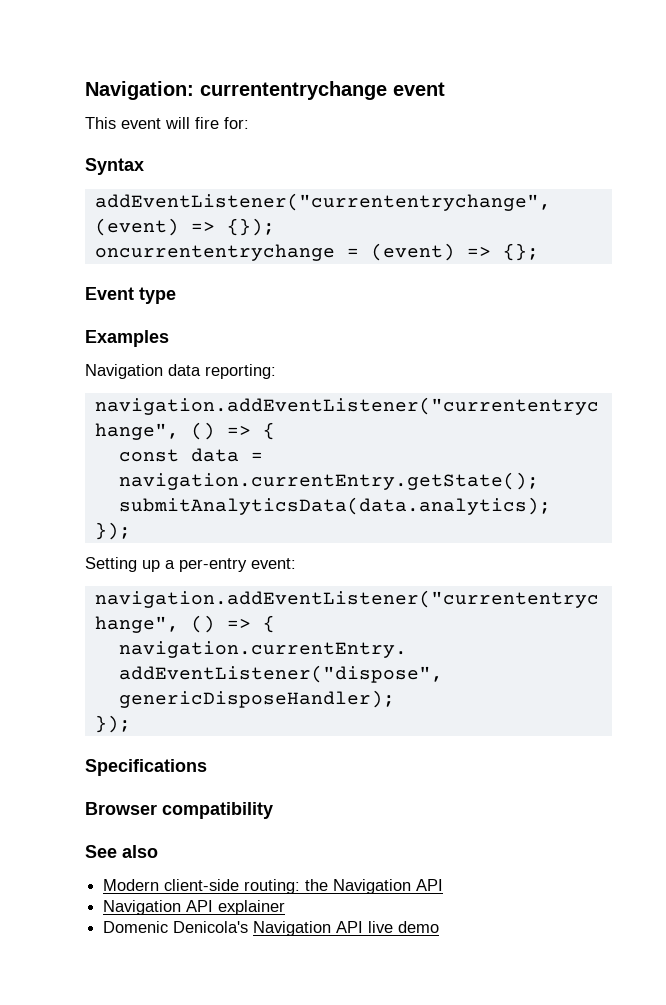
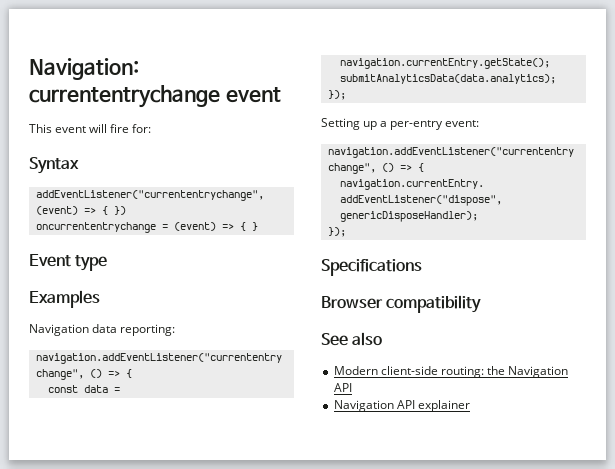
- addEventListener("currententrychange", (event) => {});
+ addEventListener("currententrychange", (event) => { })
- oncurrententrychange = (event) => {};
+ oncurrententrychange = (event) => { }
- Domenic Denicola's Navigation API live demo

